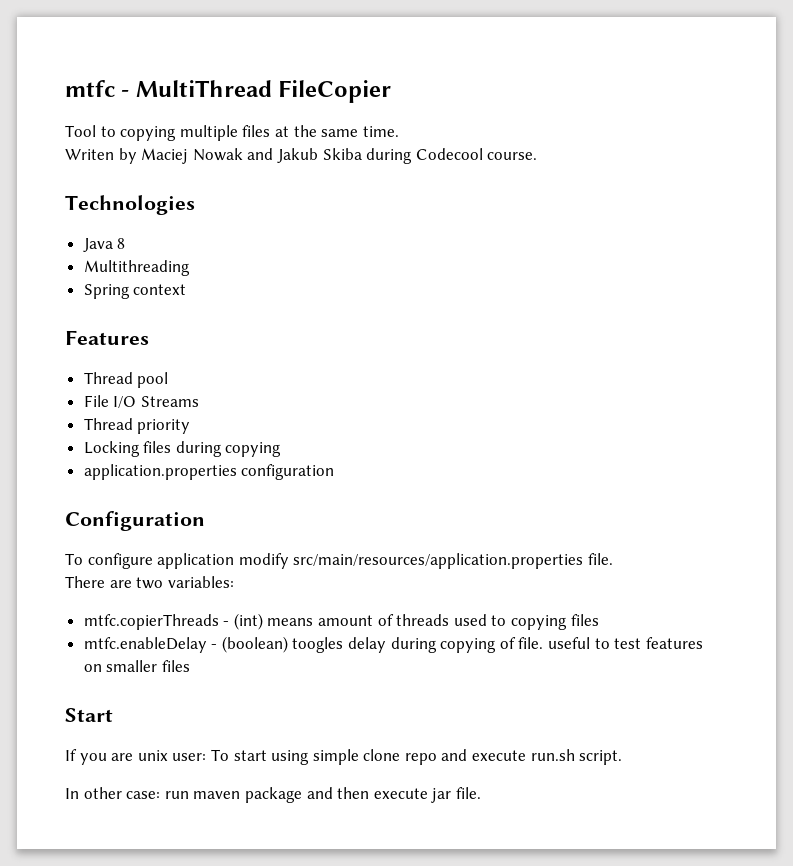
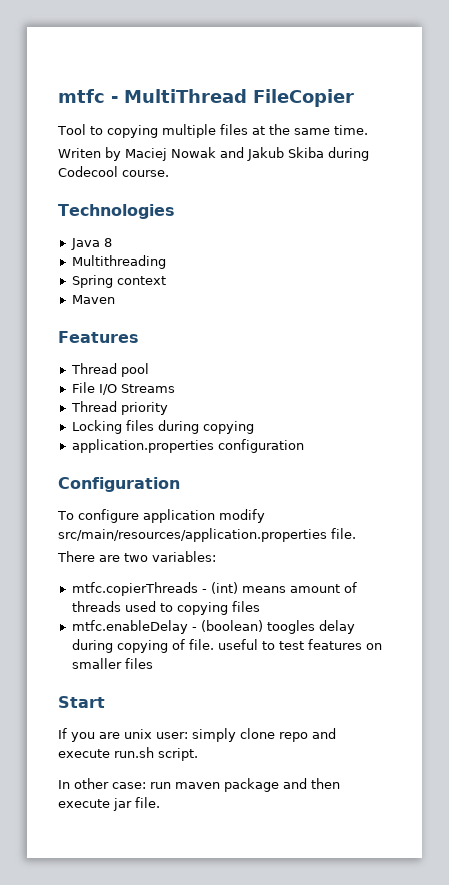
+ Maven
- If you are unix user: To start using simple clone repo and execute run.sh script.
+ If you are unix user: simply clone repo and execute run.sh script.

